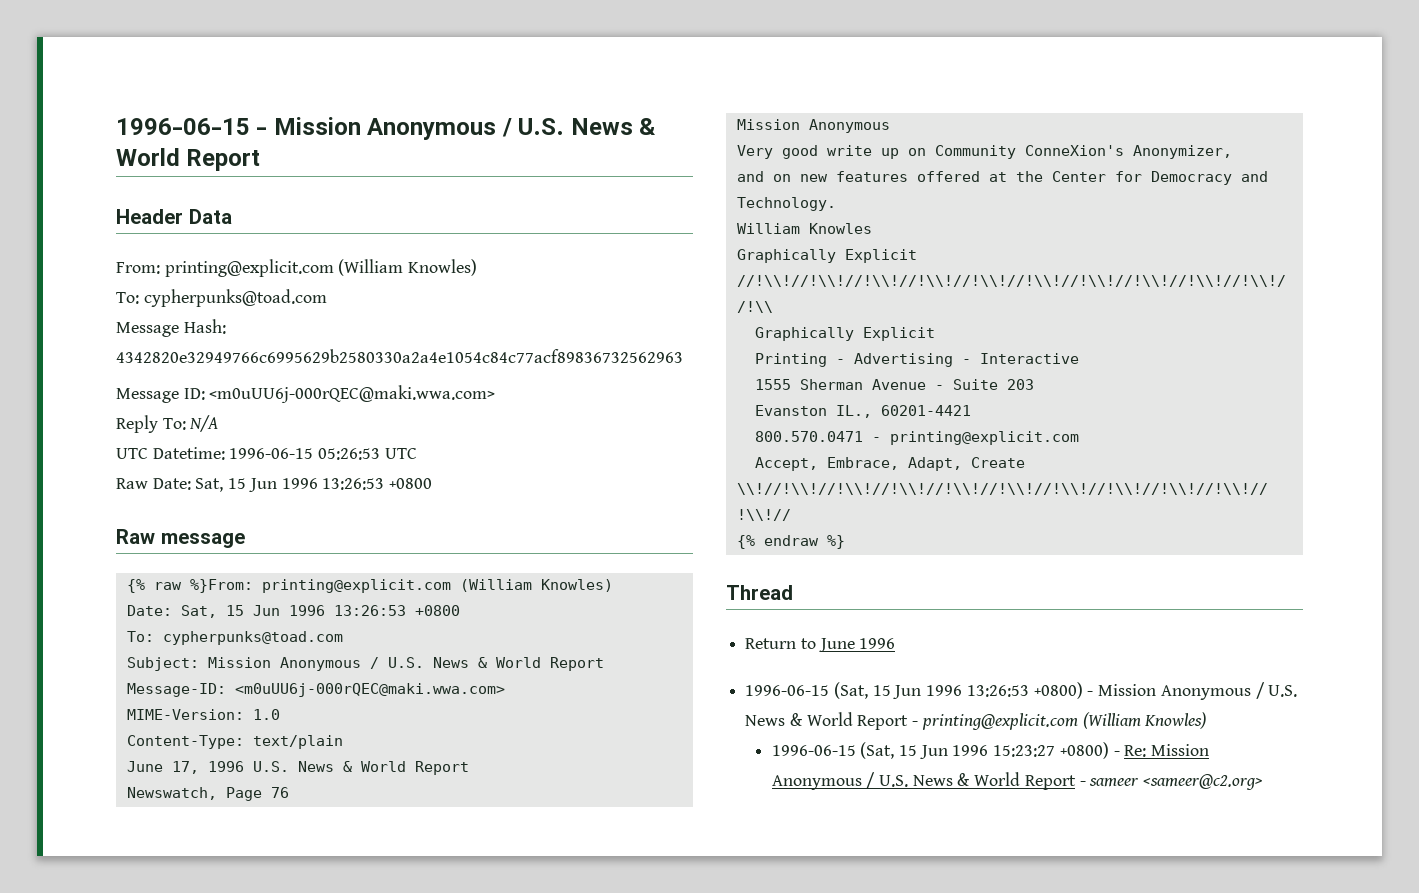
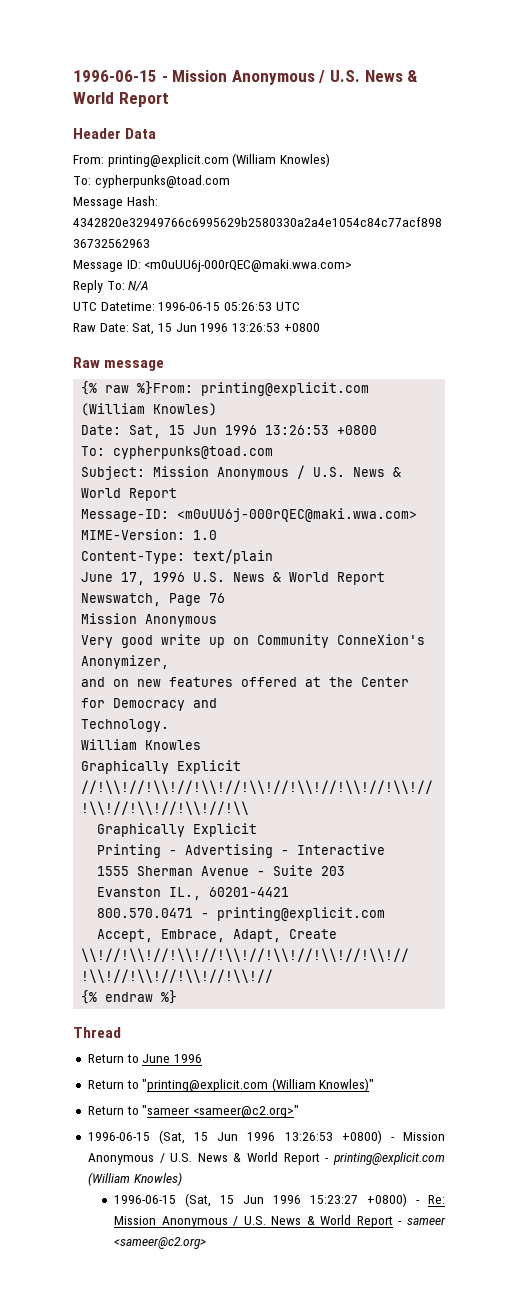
+ Return to "printing@explicit.com (William Knowles)"
+ Return to "sameer <sameer@c2.org>"

